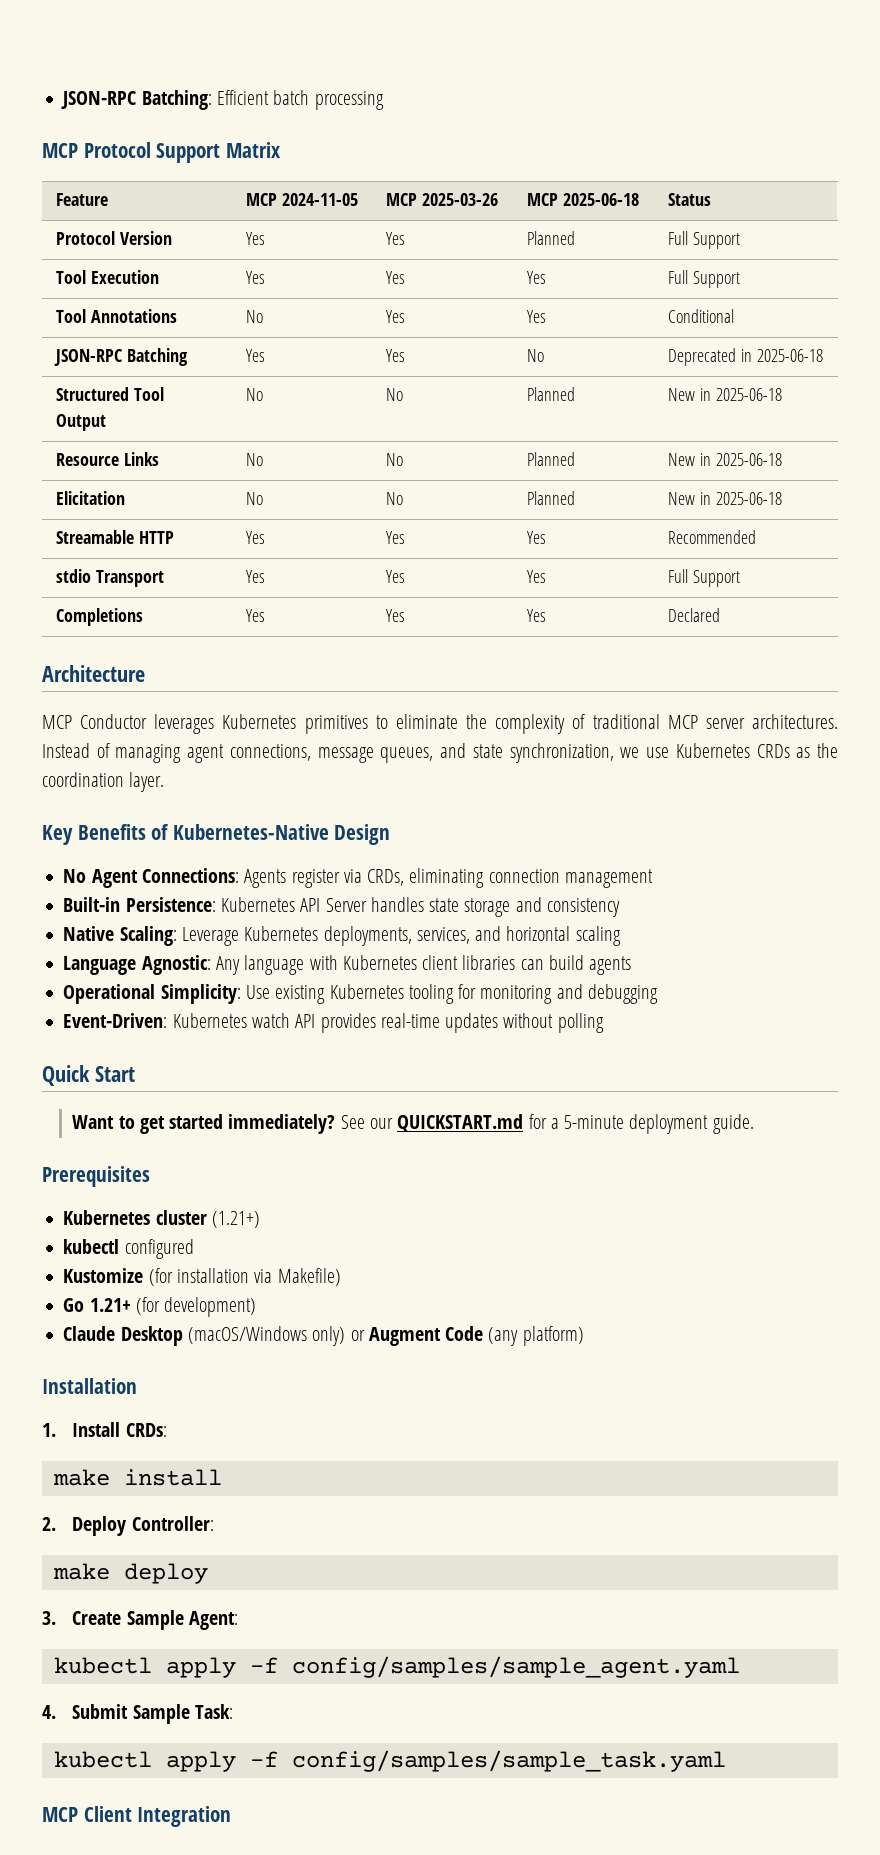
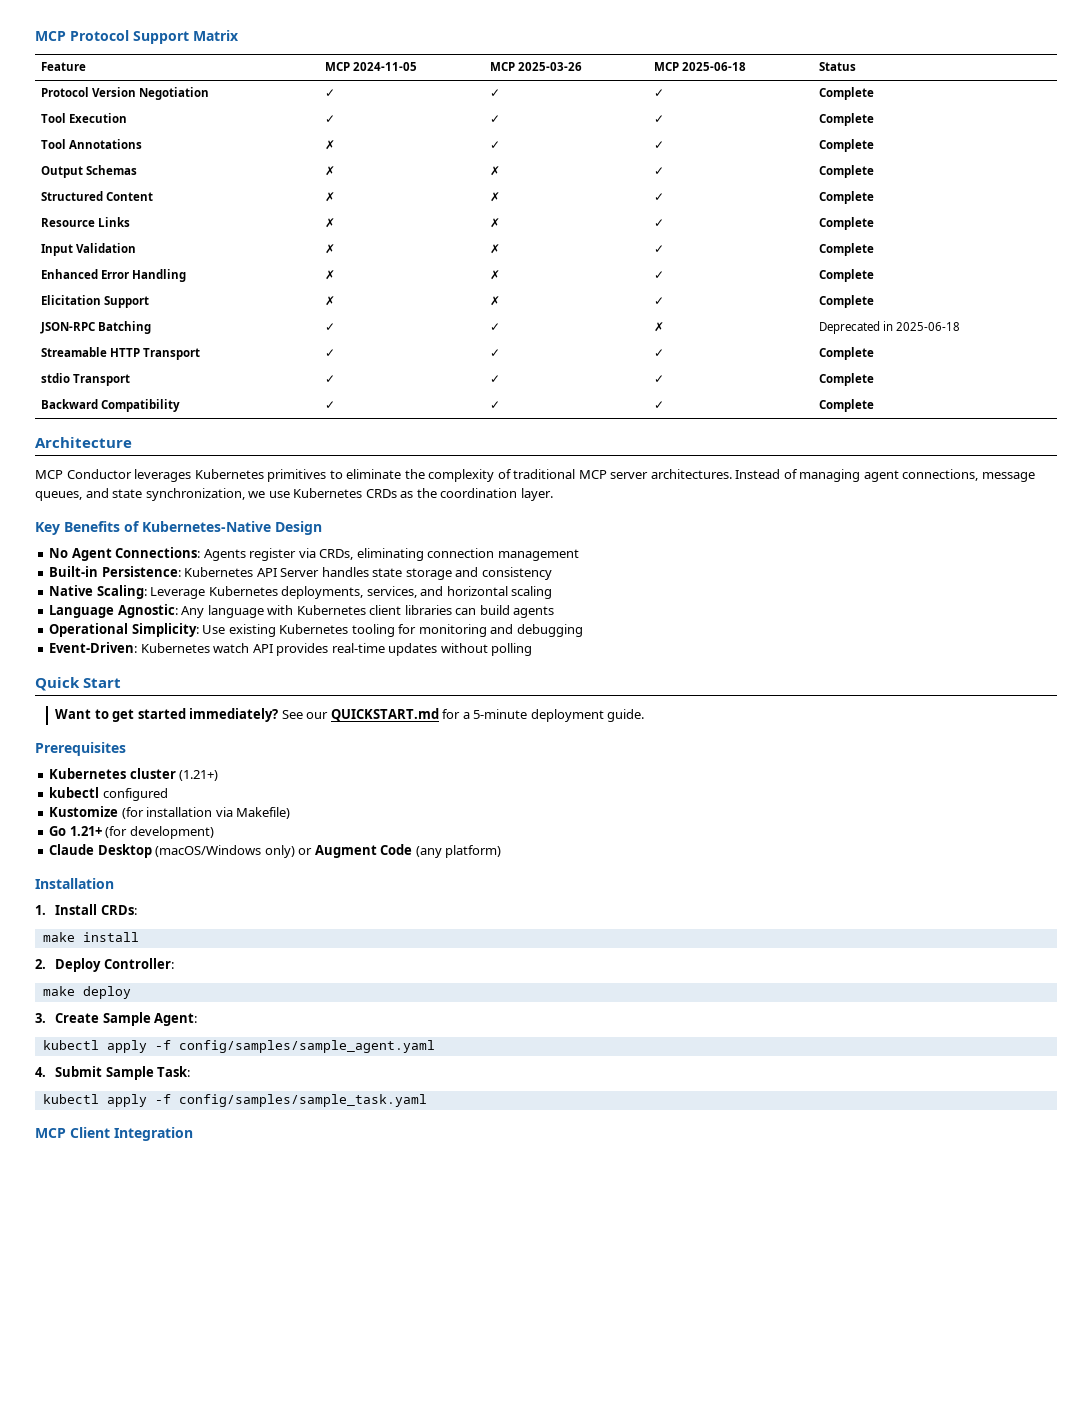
- JSON-RPC Batching: Efficient batch processing
- Protocol Version | Yes | Yes | Planned | Full Support
- Tool Execution | Yes | Yes | Yes | Full Support
- Tool Annotations | No | Yes | Yes | Conditional
+ Protocol Version Negotiation | ✓ | ✓ | ✓ | Complete
+ Tool Execution | ✓ | ✓ | ✓ | Complete
+ Tool Annotations | ✗ | ✓ | ✓ | Complete
+ Output Schemas | ✗ | ✗ | ✓ | Complete
+ Structured Content | ✗ | ✗ | ✓ | Complete
+ Resource Links | ✗ | ✗ | ✓ | Complete
+ Input Validation | ✗ | ✗ | ✓ | Complete
+ Enhanced Error Handling | ✗ | ✗ | ✓ | Complete
+ Elicitation Support | ✗ | ✗ | ✓ | Complete
- JSON-RPC Batching | Yes | Yes | No | Deprecated in 2025-06-18
+ JSON-RPC Batching | ✓ | ✓ | ✗ | Deprecated in 2025-06-18
- Structured Tool Output | No | No | Planned | New in 2025-06-18
- Resource Links | No | No | Planned | New in 2025-06-18
- Elicitation | No | No | Planned | New in 2025-06-18
- Streamable HTTP | Yes | Yes | Yes | Recommended
- stdio Transport | Yes | Yes | Yes | Full Support
- Completions | Yes | Yes | Yes | Declared
+ Streamable HTTP Transport | ✓ | ✓ | ✓ | Complete
+ stdio Transport | ✓ | ✓ | ✓ | Complete
+ Backward Compatibility | ✓ | ✓ | ✓ | Complete

